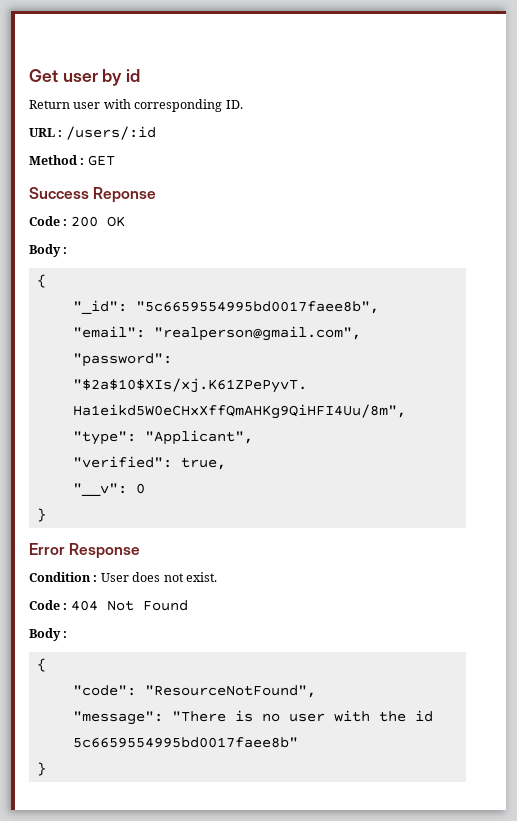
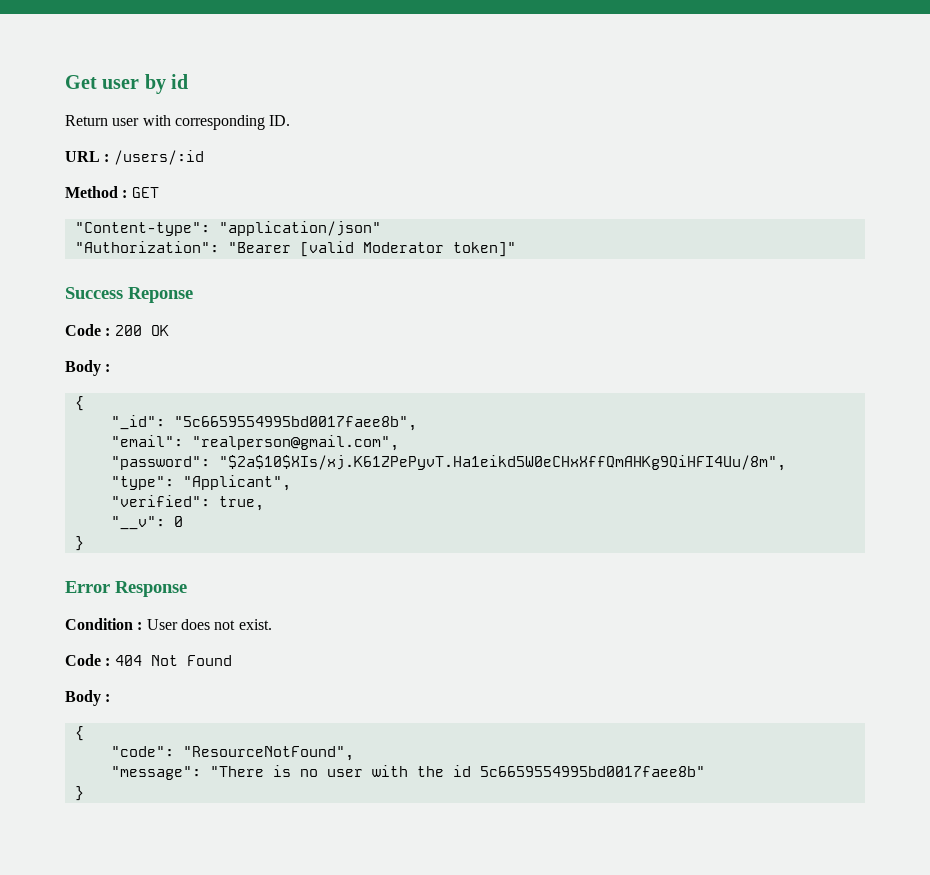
+ "Content-type": "application/json"
+ "Authorization": "Bearer [valid Moderator token]"

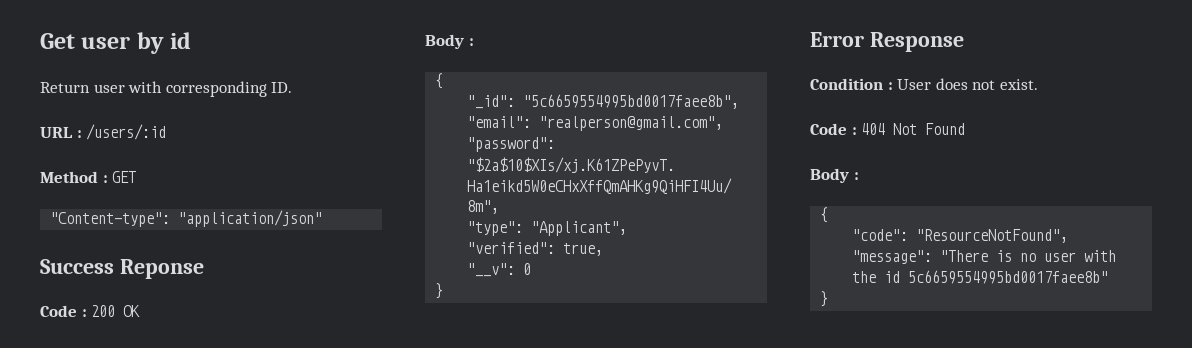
- "Authorization": "Bearer [valid Moderator token]"

